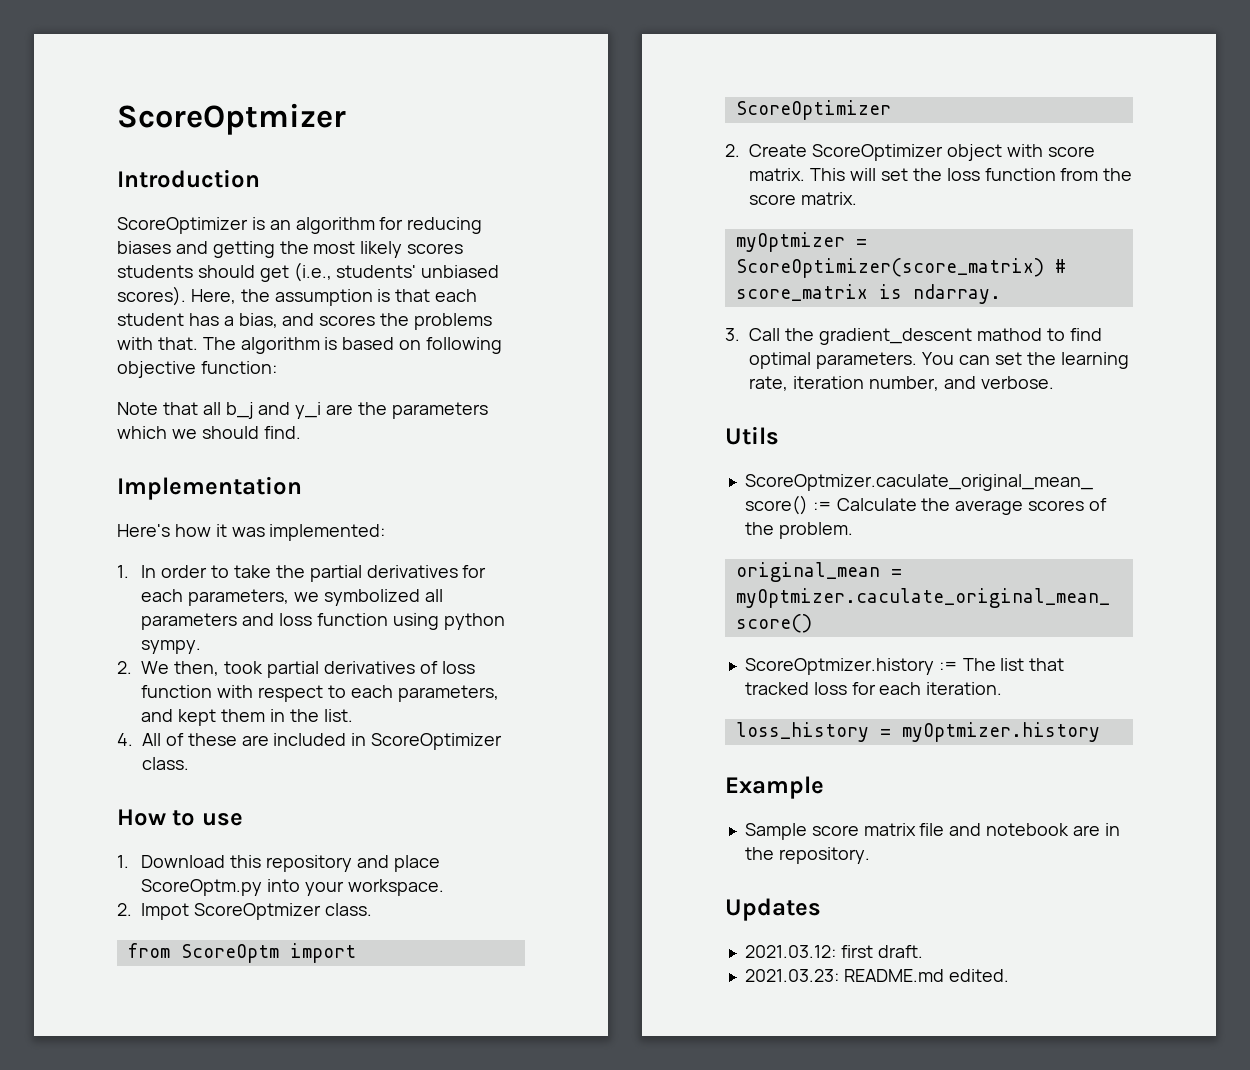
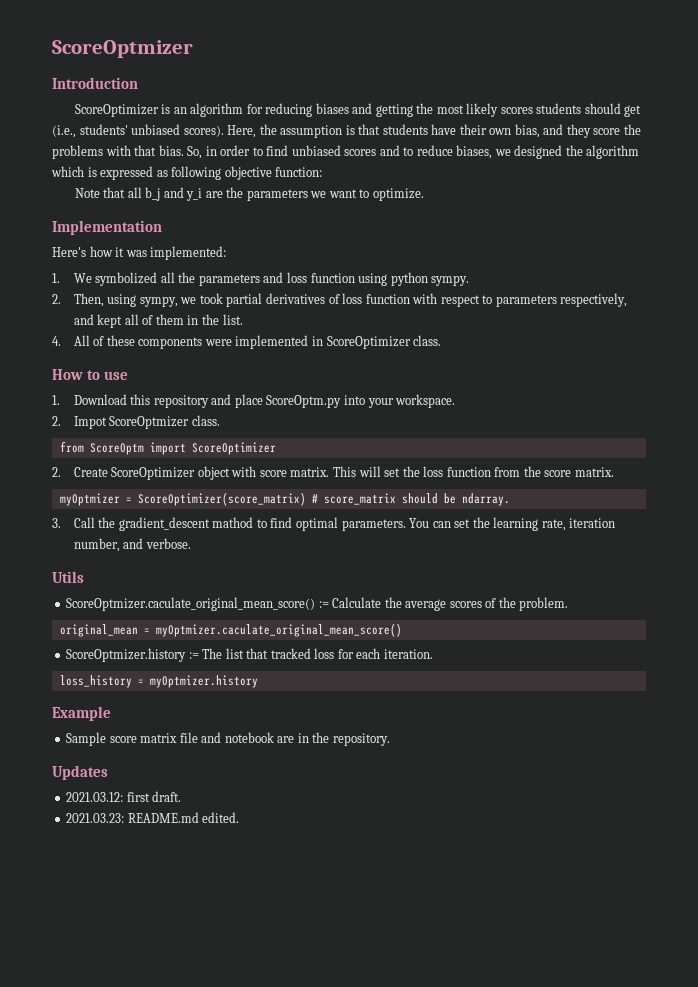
- Here, the assumption is that each student has a bias, and scores the problems with that. The algorithm is based on following objective function:
+ Here, the assumption is that students have their own bias, and they score the problems with that bias. So, in order to find unbiased scores and to reduce biases, we designed the algorithm which is expressed as following objective function:
- Note that all b_j and y_i are the parameters which we should find.
+ Note that all b_j and y_i are the parameters we want to optimize.
- 1. In order to take the partial derivatives for each parameters, we symbolized all parameters and loss function using python sympy.
+ 1. We symbolized all the parameters and loss function using python sympy.
- 2. We then, took partial derivatives of loss function with respect to each parameters, and kept them in the list.
+ 2. Then, using sympy, we took partial derivatives of loss function with respect to parameters respectively, and kept all of them in the list.
- 4. All of these are included in ScoreOptimizer class.
+ 4. All of these components were implemented in ScoreOptimizer class.
- myOptmizer = ScoreOptimizer(score_matrix) # score_matrix is ndarray.
+ myOptmizer = ScoreOptimizer(score_matrix) # score_matrix should be ndarray.

